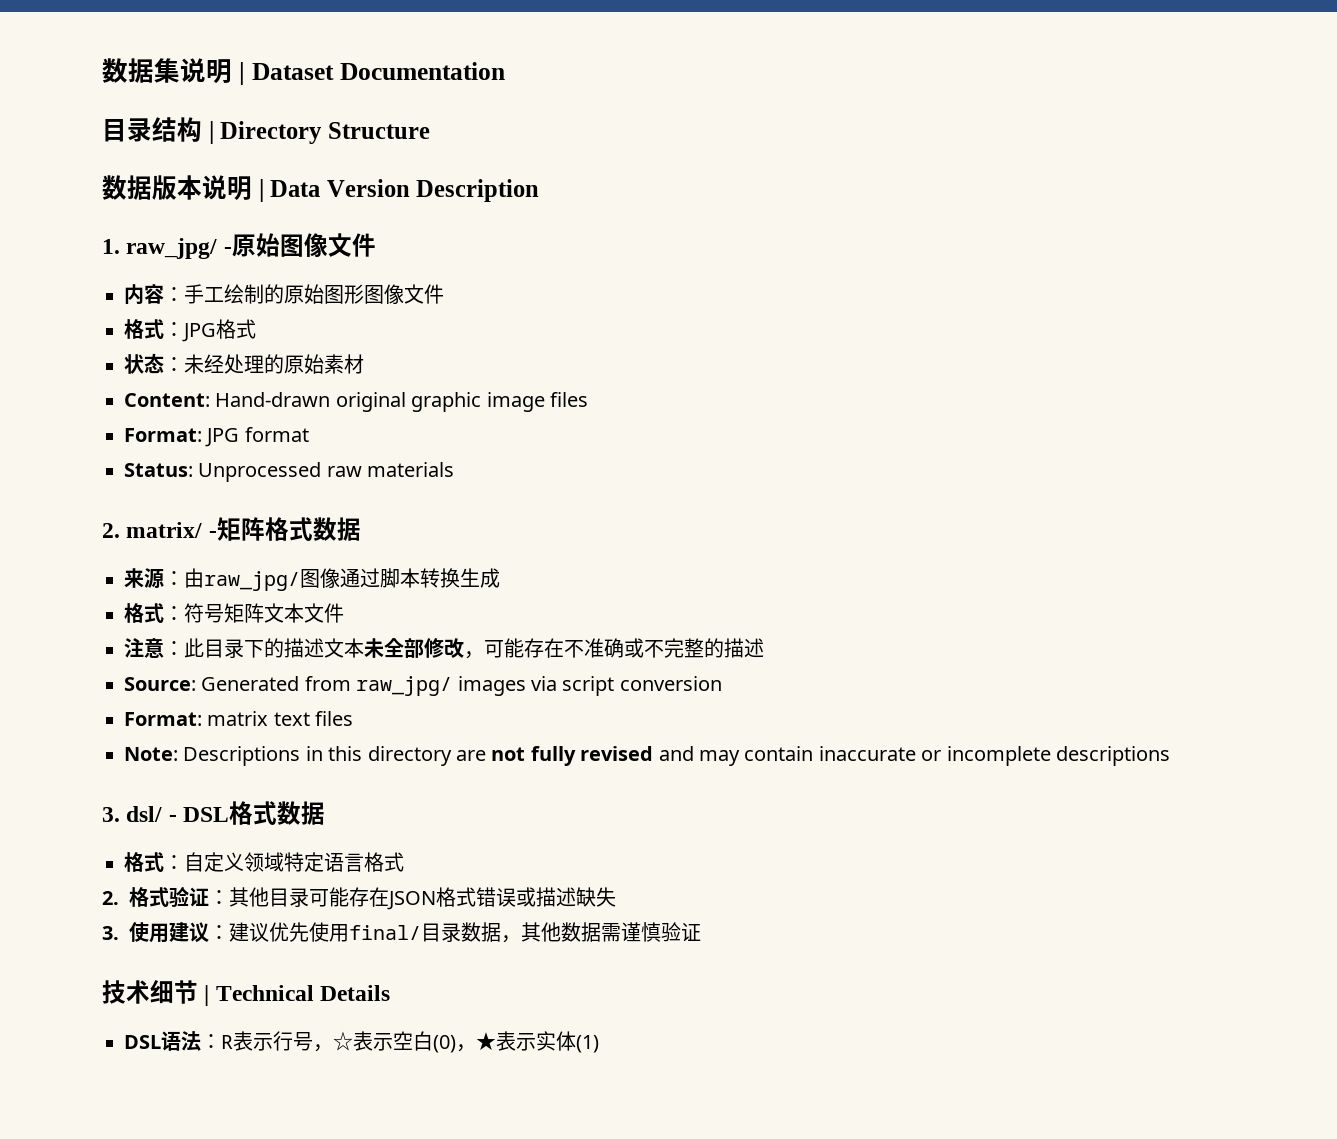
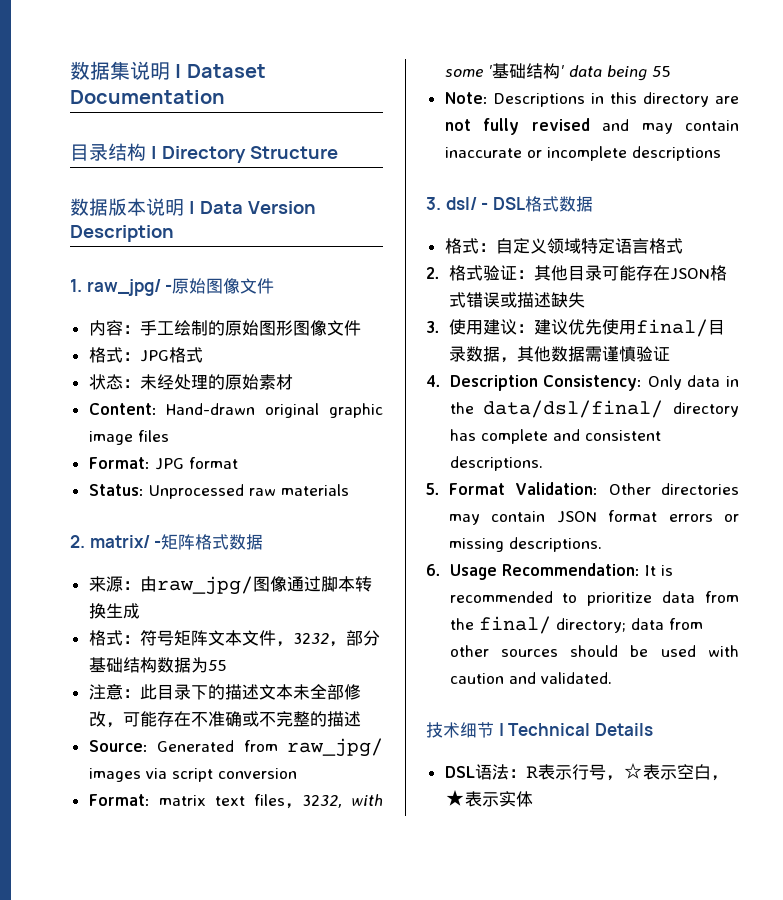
- 格式：符号矩阵文本文件
+ 格式：符号矩阵文本文件，3232，部分基础结构数据为55
- Format: matrix text files
+ Format: matrix text files，3232, with some '基础结构' data being 55
+ 4. Description Consistency: Only data in the data/dsl/final/ directory has complete and consistent descriptions.
+ 5. Format Validation: Other directories may contain JSON format errors or missing descriptions.
+ 6. Usage Recommendation: It is recommended to prioritize data from the final/ directory; data from other sources should be used with caution and validated.
- DSL语法：R表示行号，☆表示空白(0)，★表示实体(1)
+ DSL语法：R表示行号，☆表示空白，★表示实体

